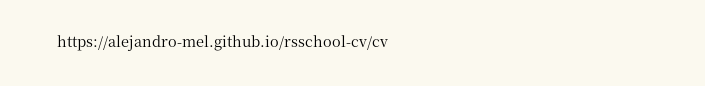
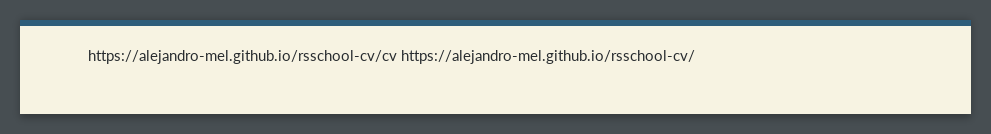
- https://alejandro-mel.github.io/rsschool-cv/cv
+ https://alejandro-mel.github.io/rsschool-cv/cv https://alejandro-mel.github.io/rsschool-cv/

